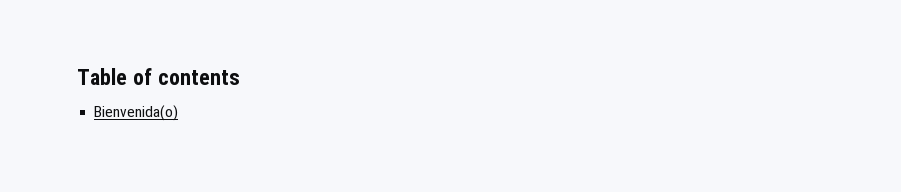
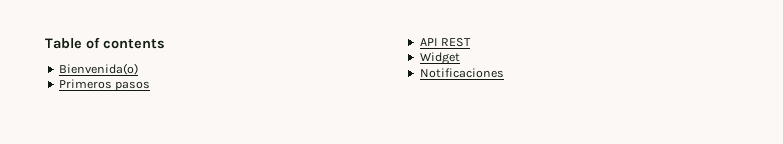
+ Primeros pasos
+ API REST
+ Widget
+ Notificaciones

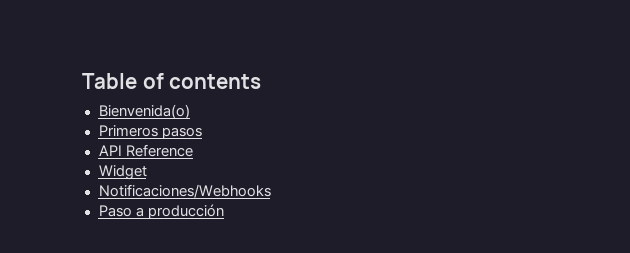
- API REST
+ API Reference
- Notificaciones
+ Notificaciones/Webhooks
+ Paso a producción

